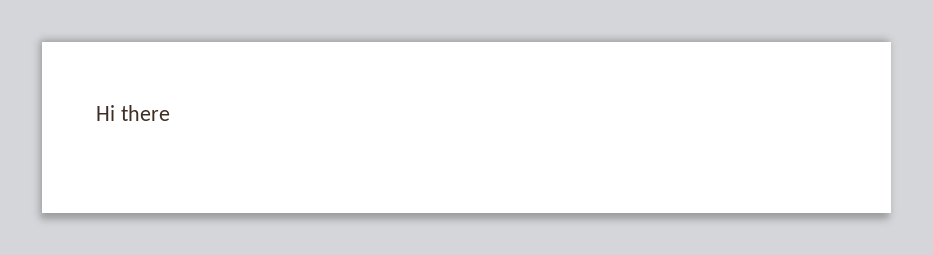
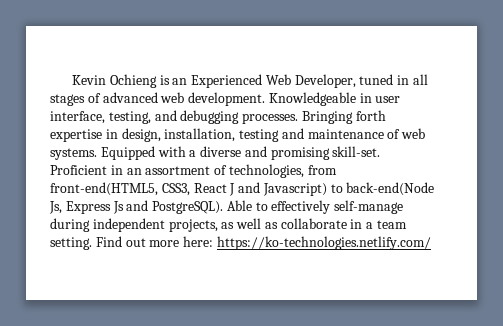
- Hi there
+ Kevin Ochieng is an Experienced Web Developer, tuned in all stages of advanced web development. Knowledgeable in user interface, testing, and debugging processes. Bringing forth expertise in design, installation, testing and maintenance of web systems. Equipped with a diverse and promising skill-set. Proficient in an assortment of technologies, from front-end(HTML5, CSS3, React J and Javascript) to back-end(Node Js, Express Js and PostgreSQL). Able to effectively self-manage during independent projects, as well as collaborate in a team setting. Find out more here: https://ko-technologies.netlify.com/

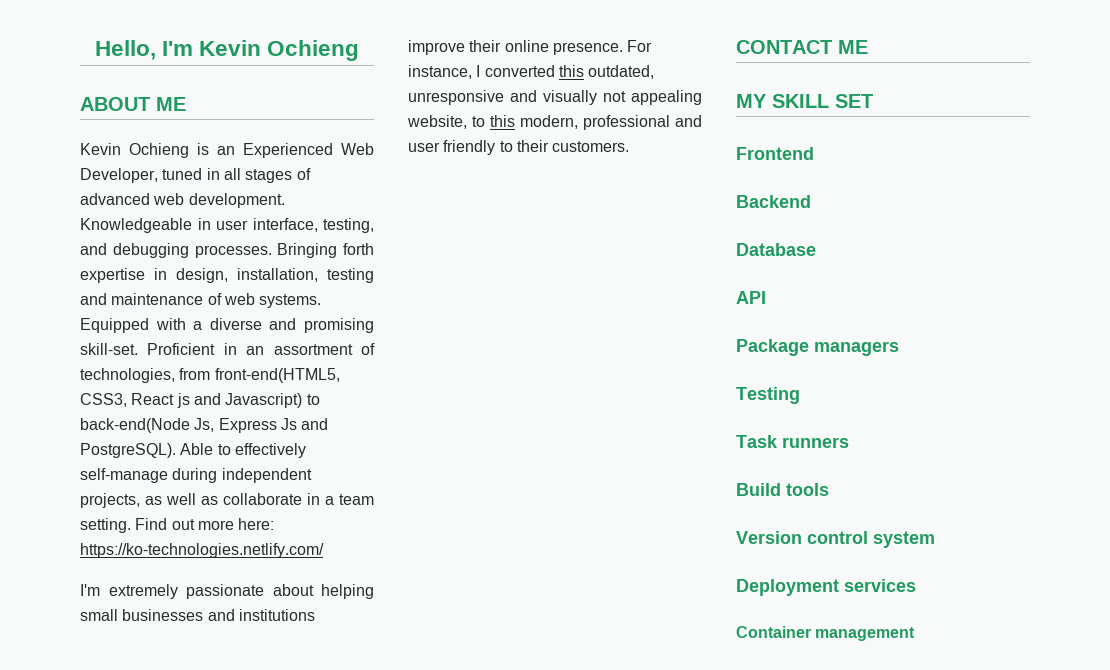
+ Hello, I'm Kevin Ochieng
+ ABOUT ME
- Proficient in an assortment of technologies, from front-end(HTML5, CSS3, React J and Javascript) to back-end(Node Js, Express Js and PostgreSQL).
+ Proficient in an assortment of technologies, from front-end(HTML5, CSS3, React js and Javascript) to back-end(Node Js, Express Js and PostgreSQL).
+ I'm extremely passionate about helping small businesses and institutions improve their online presence. For instance, I converted this outdated, unresponsive and visually not appealing website, to this modern, professional and user friendly to their customers.
+ CONTACT ME
+ MY SKILL SET
+ Frontend
+ Backend
+ Database
+ API
+ Package managers
+ Testing
+ Task runners
+ Build tools
+ Version control system
+ Deployment services
+ Container management

